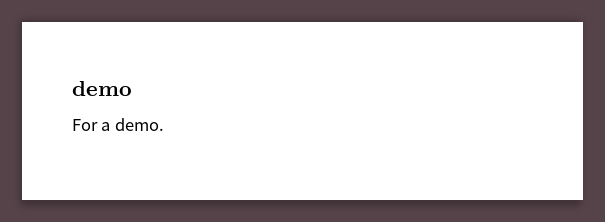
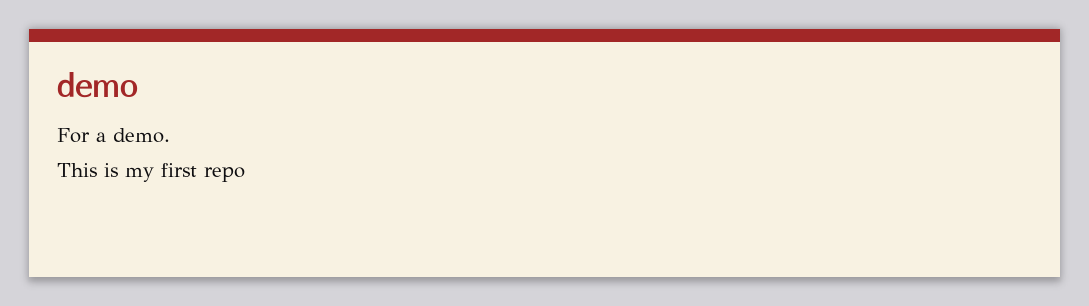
+ This is my first repo

